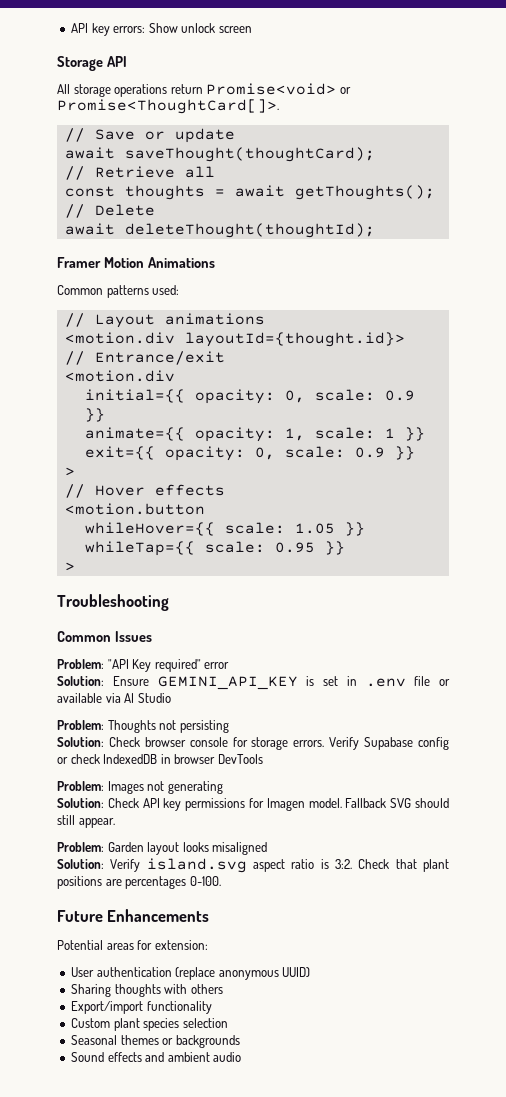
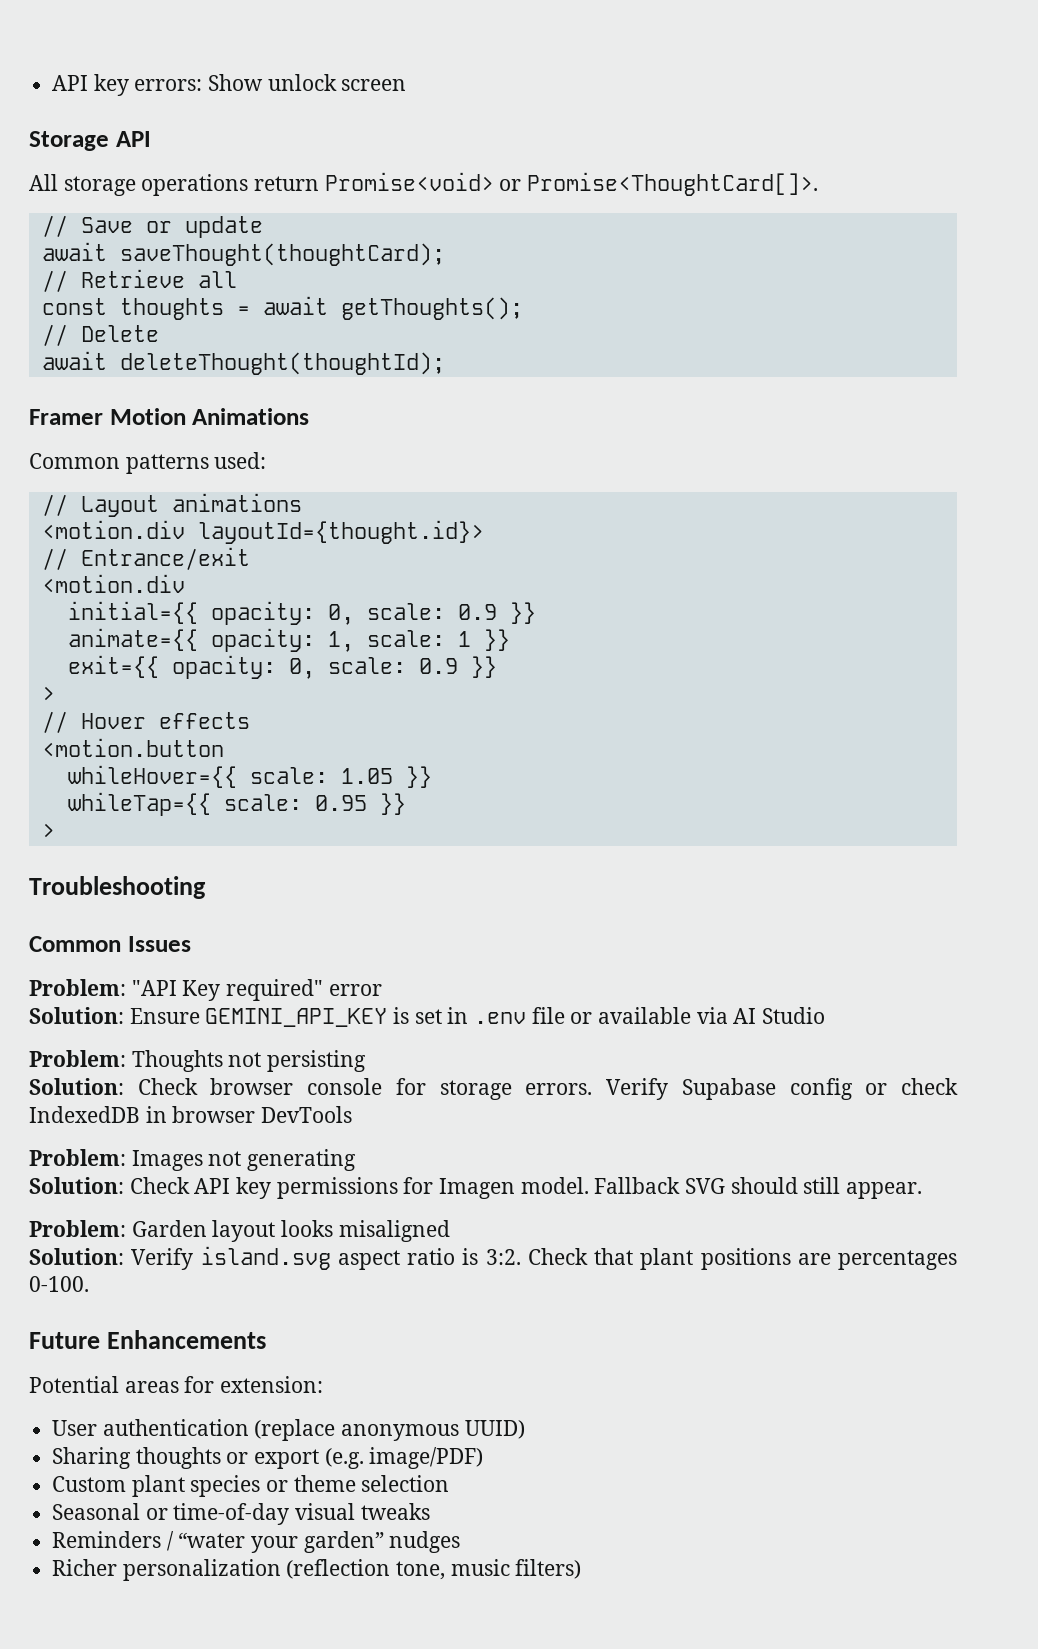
- Sharing thoughts with others
- Export/import functionality
+ Sharing thoughts or export (e.g. image/PDF)
- Custom plant species selection
+ Custom plant species or theme selection
- Seasonal themes or backgrounds
- Sound effects and ambient audio
+ Seasonal or time-of-day visual tweaks
+ Reminders / “water your garden” nudges
+ Richer personalization (reflection tone, music filters)

